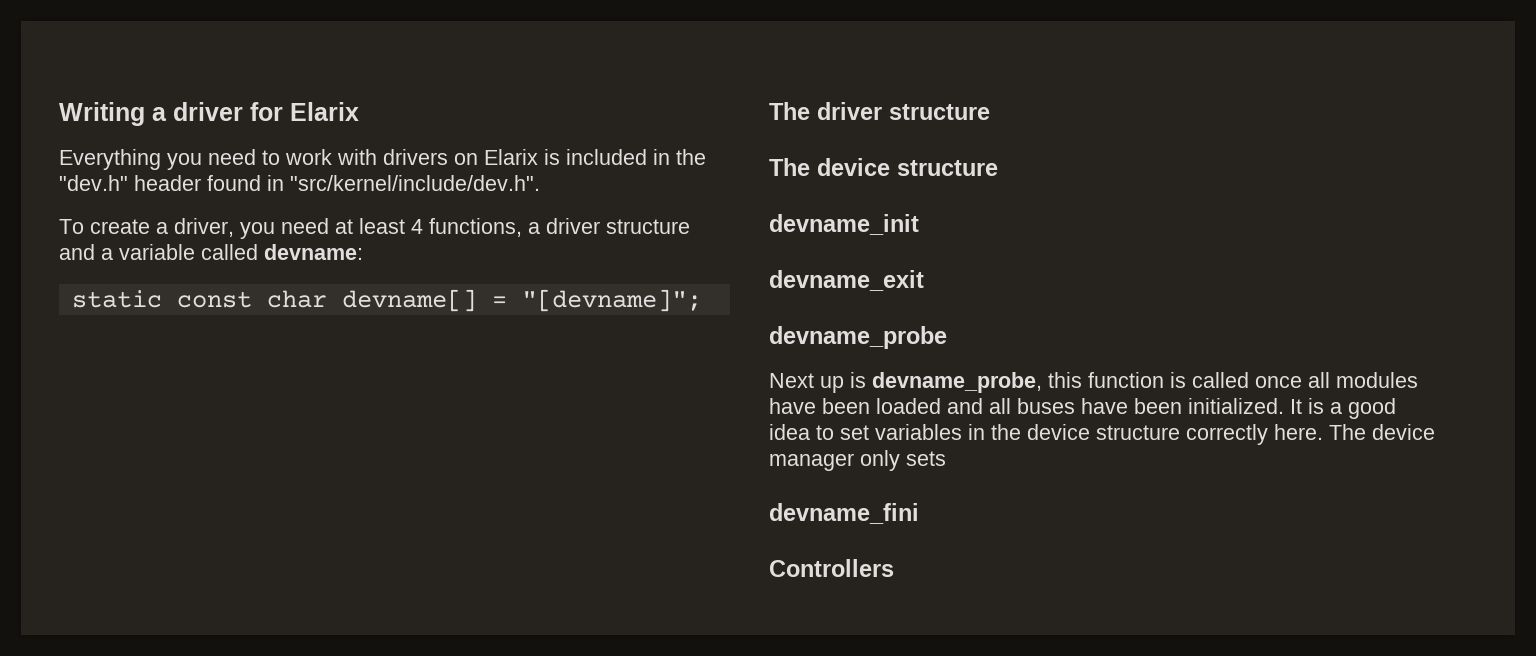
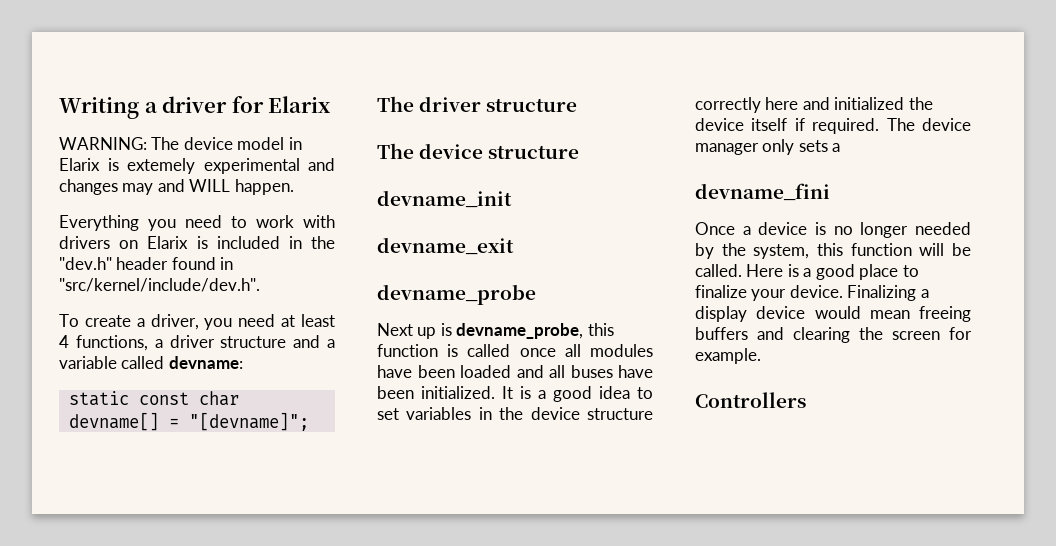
+ WARNING: The device model in Elarix is extemely experimental and changes may and WILL happen.
- It is a good idea to set variables in the device structure correctly here.
+ It is a good idea to set variables in the device structure correctly here and initialized the device itself if required.
- The device manager only sets
+ The device manager only sets a
+ Once a device is no longer needed by the system, this function will be called. Here is a good place to finalize your device. Finalizing a display device would mean freeing buffers and clearing the screen for example.

